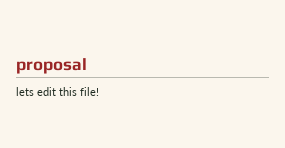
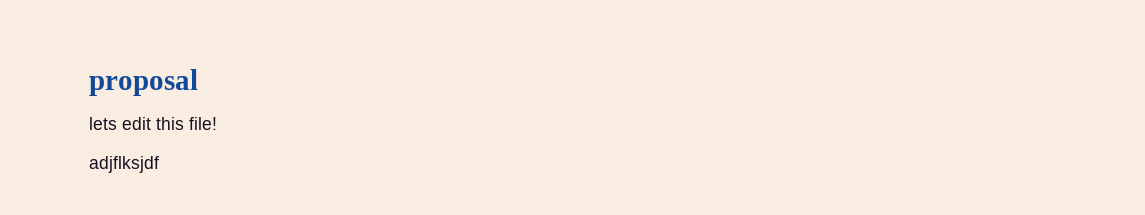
+ adjflksjdf

